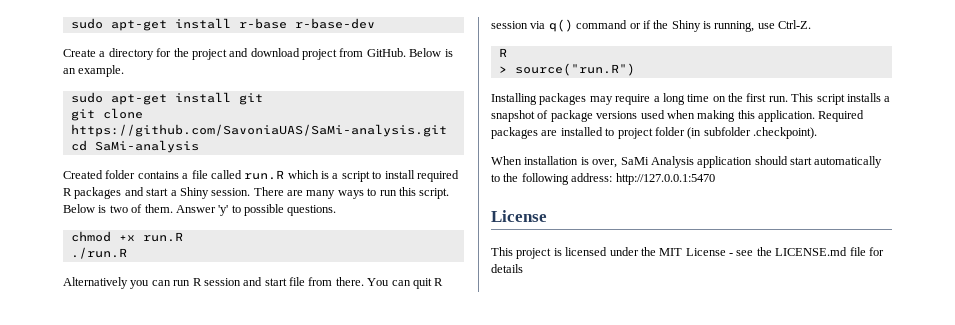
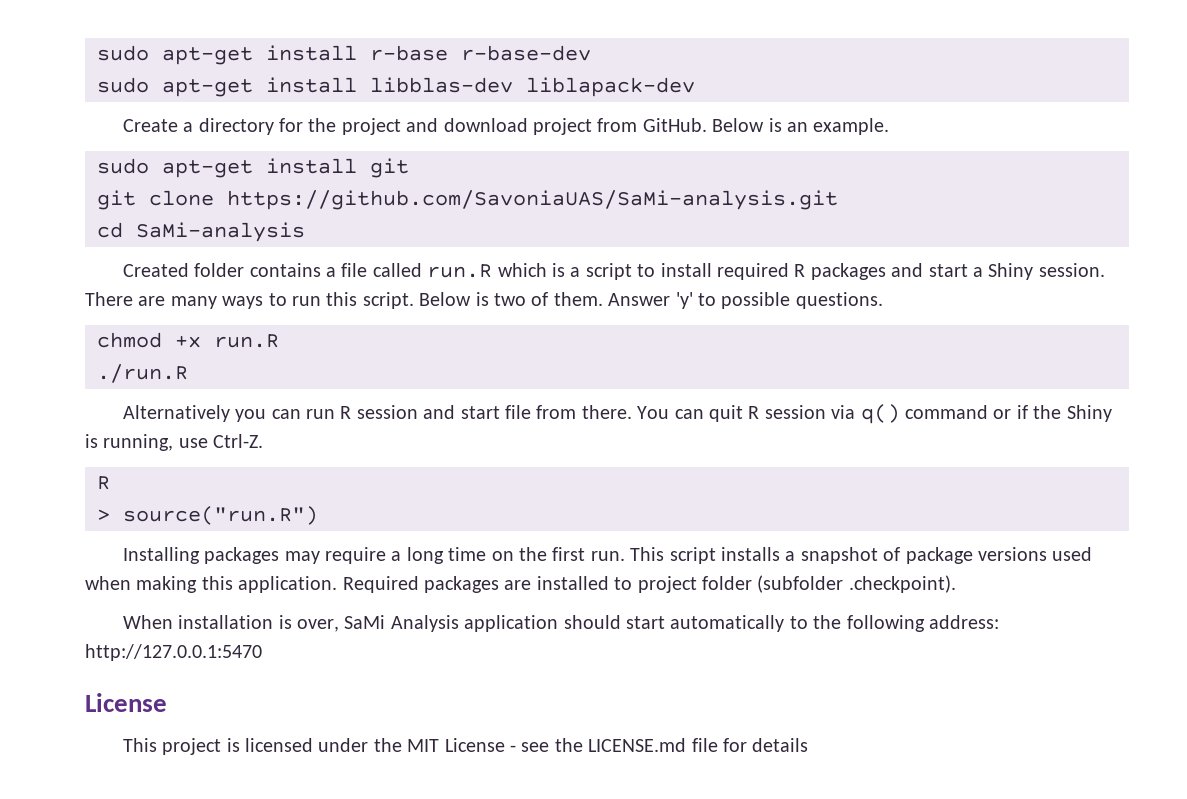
+ sudo apt-get install libblas-dev liblapack-dev
- Required packages are installed to project folder (in subfolder .checkpoint).
+ Required packages are installed to project folder (subfolder .checkpoint).

